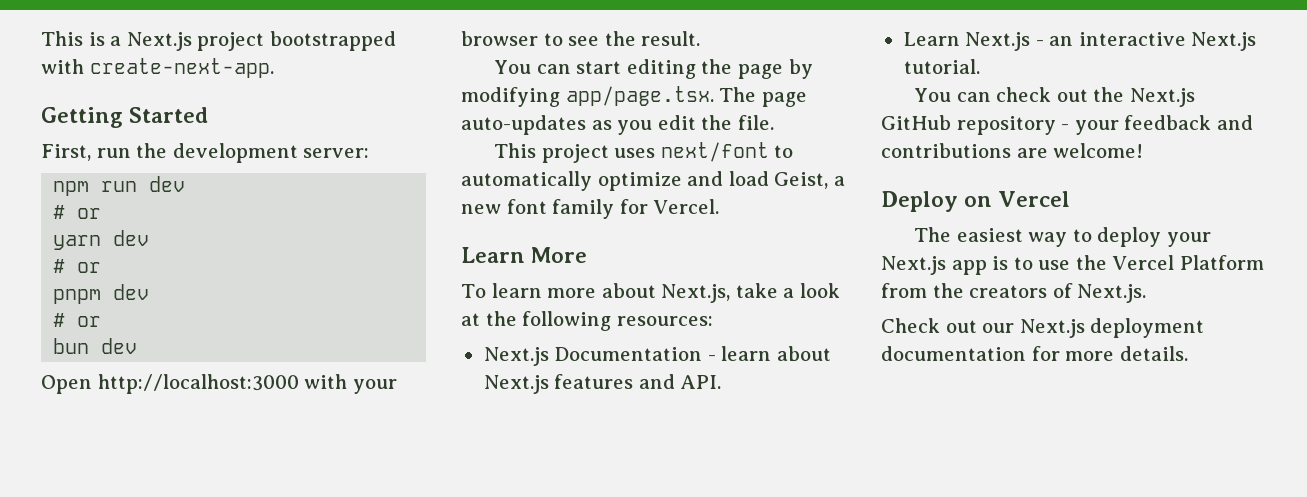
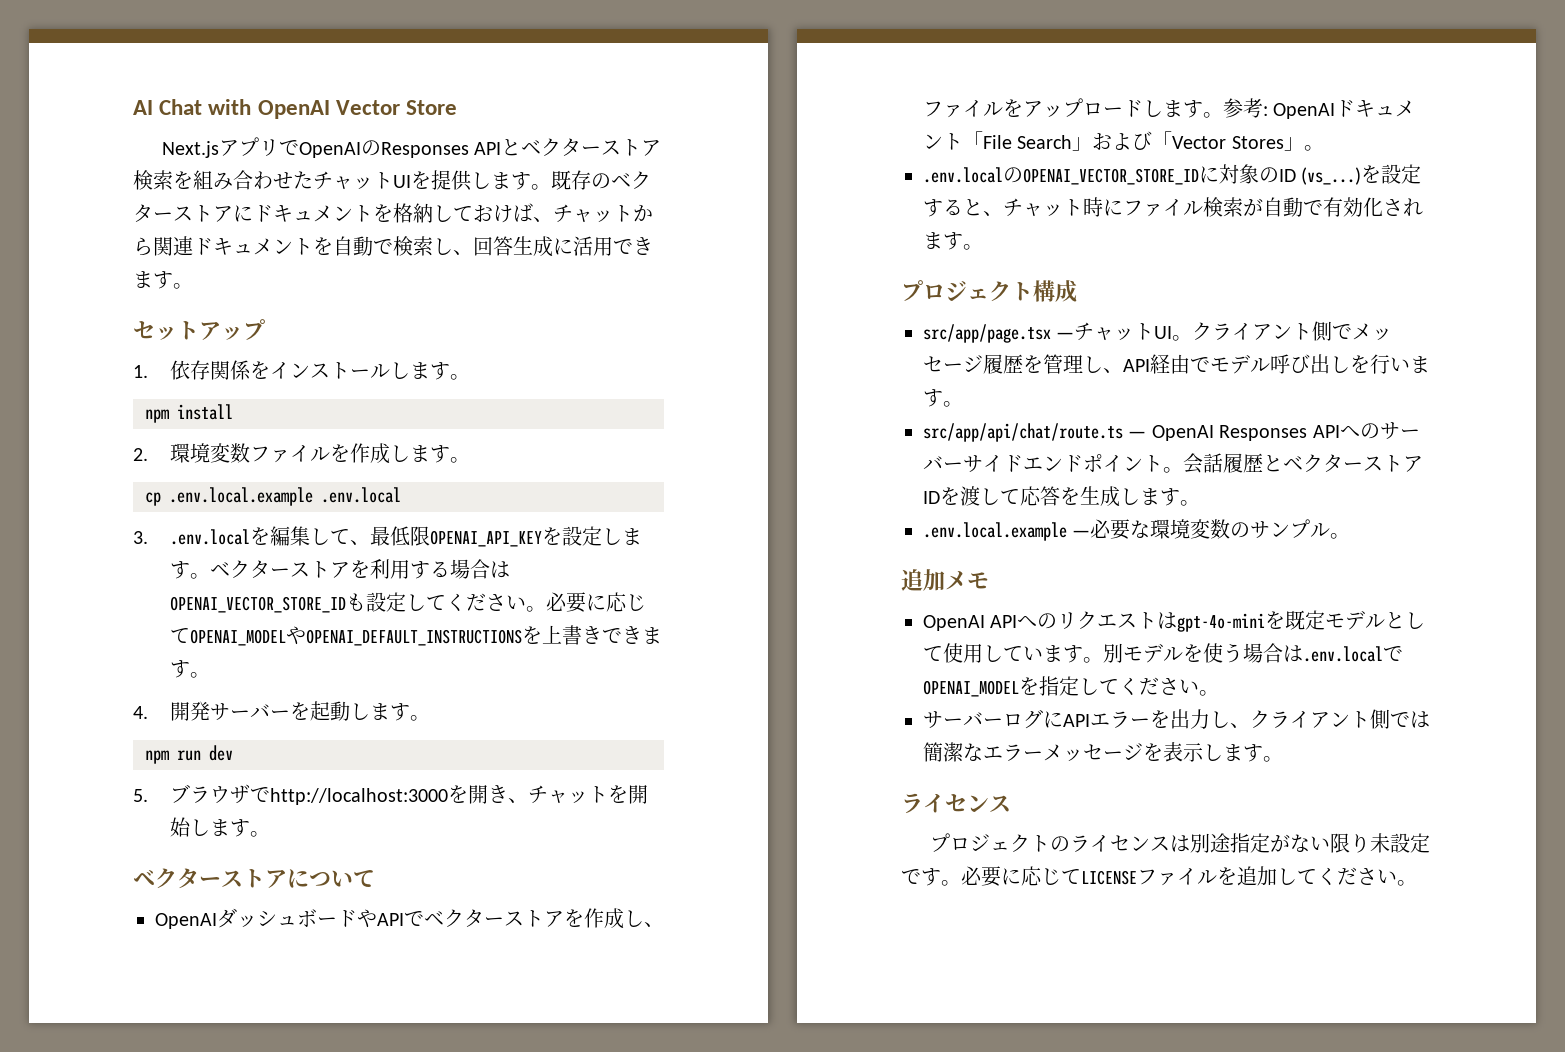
- This is a Next.js project bootstrapped with create-next-app.
- Getting Started
- First, run the development server:
+ AI Chat with OpenAI Vector Store
+ Next.jsアプリでOpenAIのResponses APIとベクターストア検索を組み合わせたチャットUIを提供します。既存のベクターストアにドキュメントを格納しておけば、チャットから関連ドキュメントを自動で検索し、回答生成に活用できます。
+ セットアップ
+ 1.依存関係をインストールします。
+ npm install
+ 2.環境変数ファイルを作成します。
+ cp .env.local.example .env.local
+ 3. .env.localを編集して、最低限OPENAI_API_KEYを設定します。ベクターストアを利用する場合はOPENAI_VECTOR_STORE_IDも設定してください。必要に応じてOPENAI_MODELやOPENAI_DEFAULT_INSTRUCTIONSを上書きできます。
+ 4.開発サーバーを起動します。
  npm run dev
- # or
- yarn dev
- # or
- pnpm dev
- # or
- bun dev
- Open http://localhost:3000 with your browser to see the result.
- You can start editing the page by modifying app/page.tsx. The page auto-updates as you edit the file.
- This project uses next/font to automatically optimize and load Geist, a new font family for Vercel.
- Learn More
- To learn more about Next.js, take a look at the following resources:
- Next.js Documentation - learn about Next.js features and API.
- Learn Next.js - an interactive Next.js tutorial.
- You can check out the Next.js GitHub repository - your feedback and contributions are welcome!
- Deploy on Vercel
- The easiest way to deploy your Next.js app is to use the Vercel Platform from the creators of Next.js.
- Check out our Next.js deployment documentation for more details.
+ 5.ブラウザでhttp://localhost:3000を開き、チャットを開始します。
+ ベクターストアについて
+ OpenAIダッシュボードやAPIでベクターストアを作成し、ファイルをアップロードします。参考: OpenAIドキュメント「File Search」および「Vector Stores」。
+ .env.localのOPENAI_VECTOR_STORE_IDに対象のID (vs_...)を設定すると、チャット時にファイル検索が自動で有効化されます。
+ プロジェクト構成
+ src/app/page.tsx —チャットUI。クライアント側でメッセージ履歴を管理し、API経由でモデル呼び出しを行います。
+ src/app/api/chat/route.ts — OpenAI Responses APIへのサーバーサイドエンドポイント。会話履歴とベクターストアIDを渡して応答を生成します。
+ .env.local.example —必要な環境変数のサンプル。
+ 追加メモ
+ OpenAI APIへのリクエストはgpt-4o-miniを既定モデルとして使用しています。別モデルを使う場合は.env.localでOPENAI_MODELを指定してください。
+ サーバーログにAPIエラーを出力し、クライアント側では簡潔なエラーメッセージを表示します。
+ ライセンス
+ プロジェクトのライセンスは別途指定がない限り未設定です。必要に応じてLICENSEファイルを追加してください。

